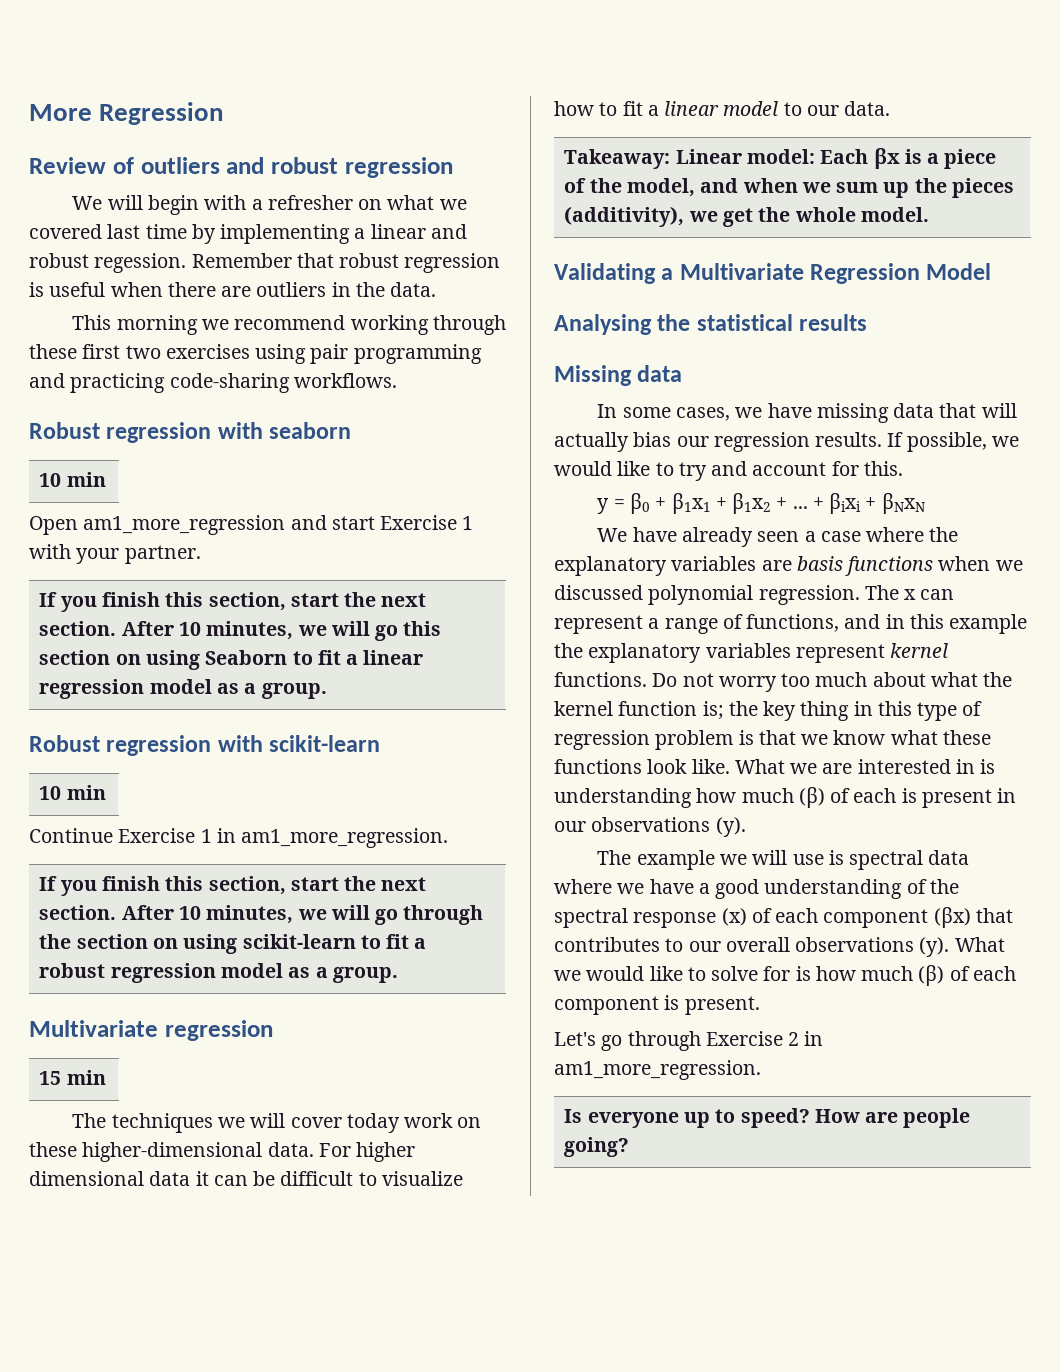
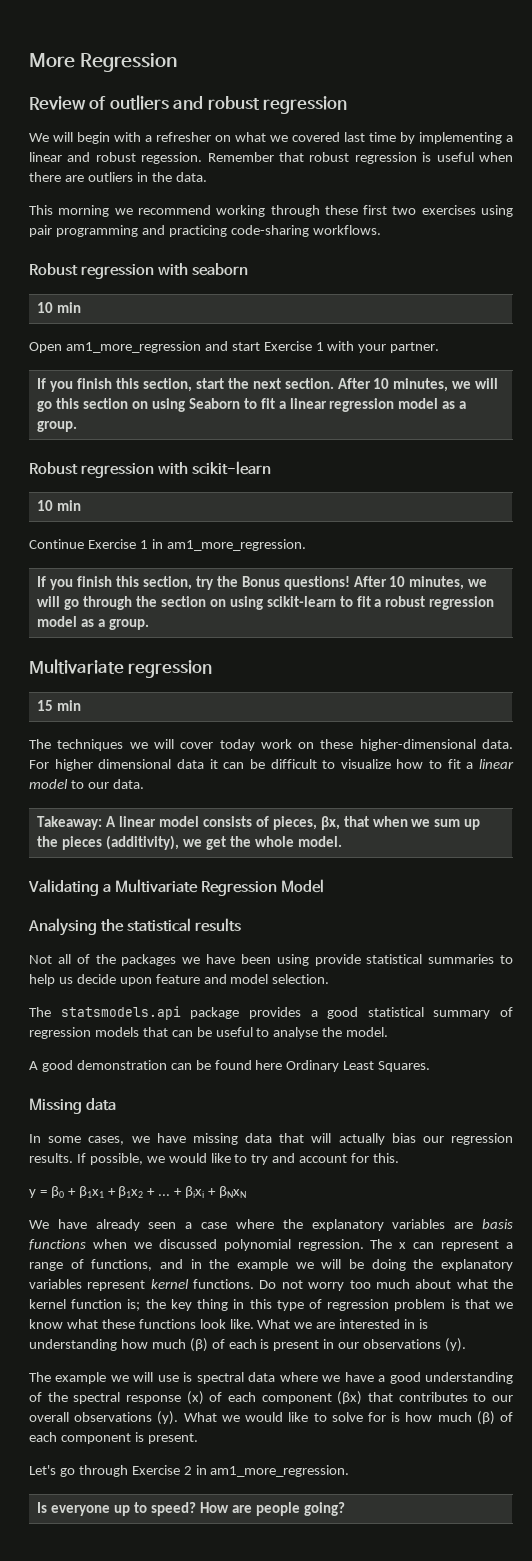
- If you finish this section, start the next section. After 10 minutes, we will go through the section on using scikit-learn to fit a robust regression model as a group.
+ If you finish this section, try the Bonus questions! After 10 minutes, we will go through the section on using scikit-learn to fit a robust regression model as a group.
- Takeaway: Linear model: Each βx is a piece of the model, and when we sum up the pieces (additivity), we get the whole model.
+ Takeaway: A linear model consists of pieces, βx, that when we sum up the pieces (additivity), we get the whole model.
+ Not all of the packages we have been using provide statistical summaries to help us decide upon feature and model selection.
+ The statsmodels.api package provides a good statistical summary of regression models that can be useful to analyse the model.
+ A good demonstration can be found here Ordinary Least Squares.
- The x can represent a range of functions, and in this example the explanatory variables represent kernel functions.
+ The x can represent a range of functions, and in the example we will be doing the explanatory variables represent kernel functions.

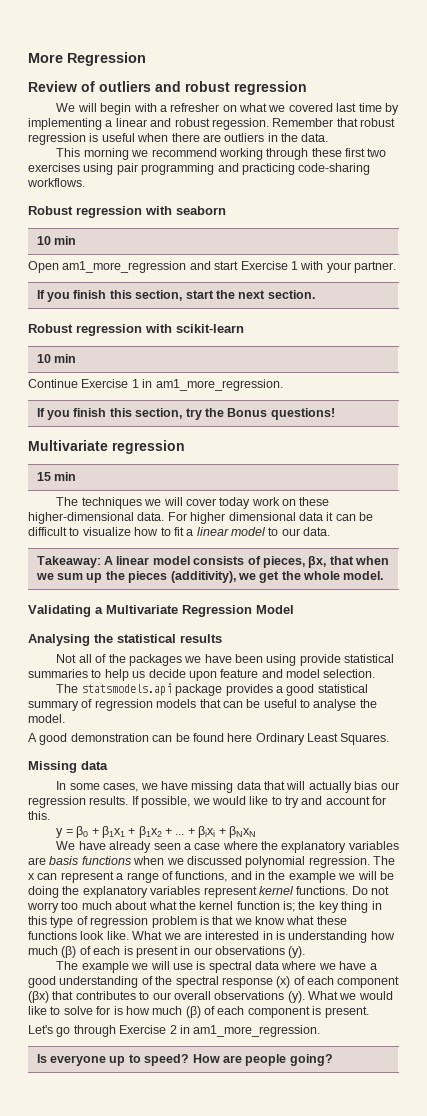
- If you finish this section, start the next section. After 10 minutes, we will go this section on using Seaborn to fit a linear regression model as a group.
+ If you finish this section, start the next section.
- If you finish this section, try the Bonus questions! After 10 minutes, we will go through the section on using scikit-learn to fit a robust regression model as a group.
+ If you finish this section, try the Bonus questions!

